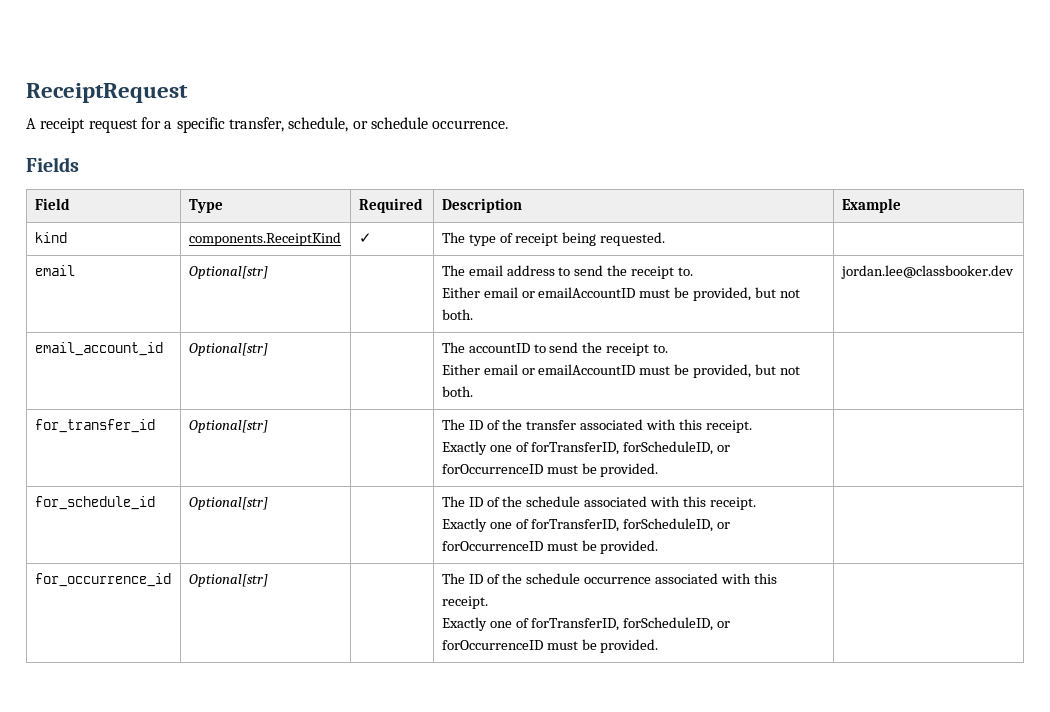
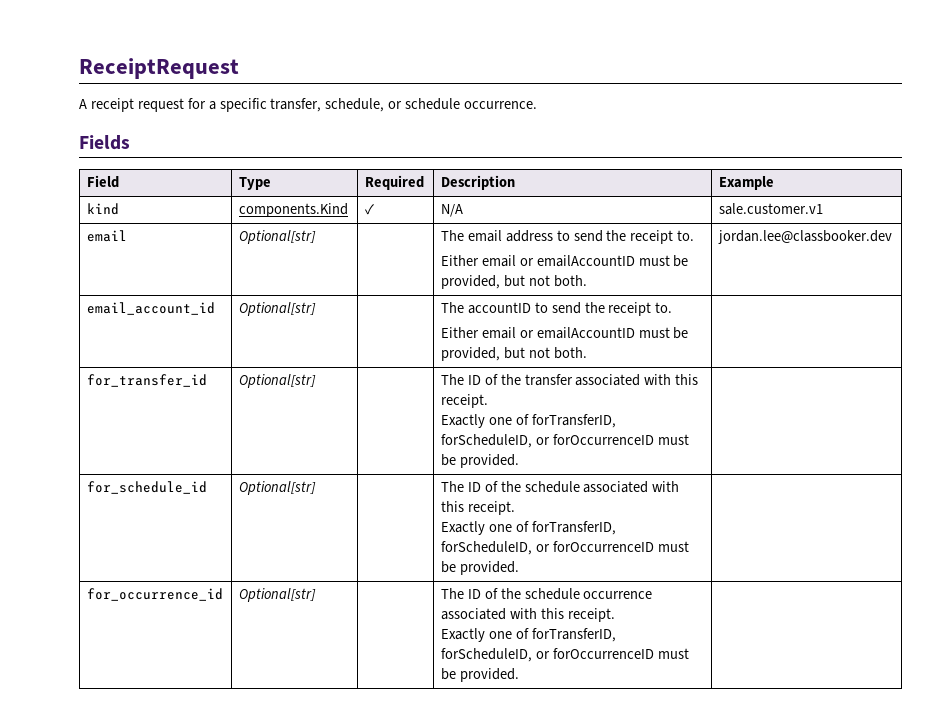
- kind | components.ReceiptKind | ✓ | The type of receipt being requested. |
+ kind | components.Kind | ✓ | N/A | sale.customer.v1

